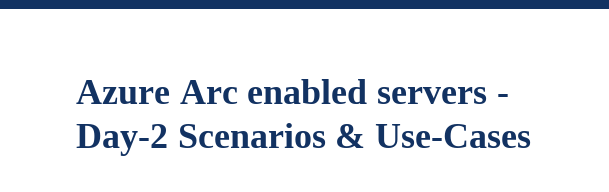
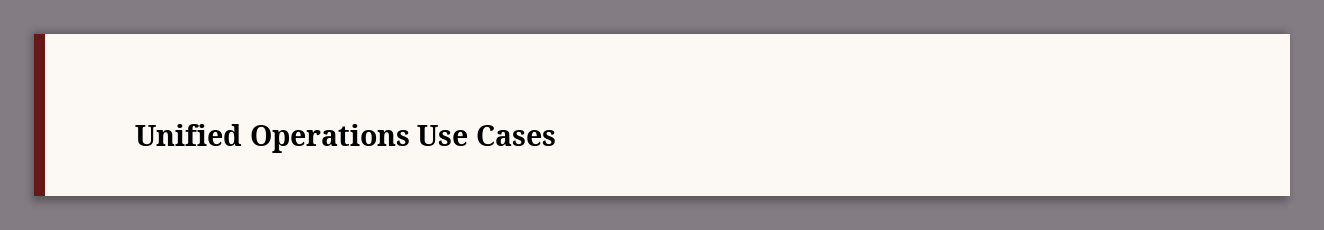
- Azure Arc enabled servers - Day-2 Scenarios & Use-Cases
+ Unified Operations Use Cases

